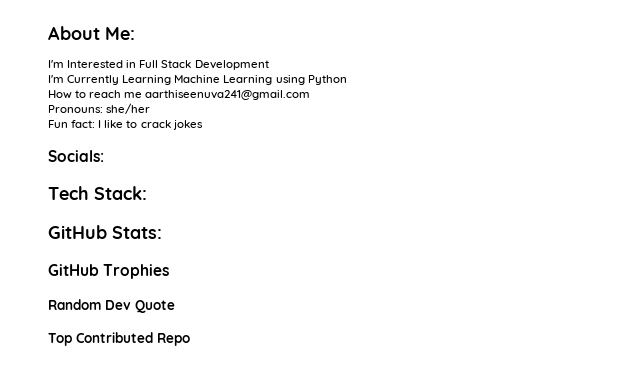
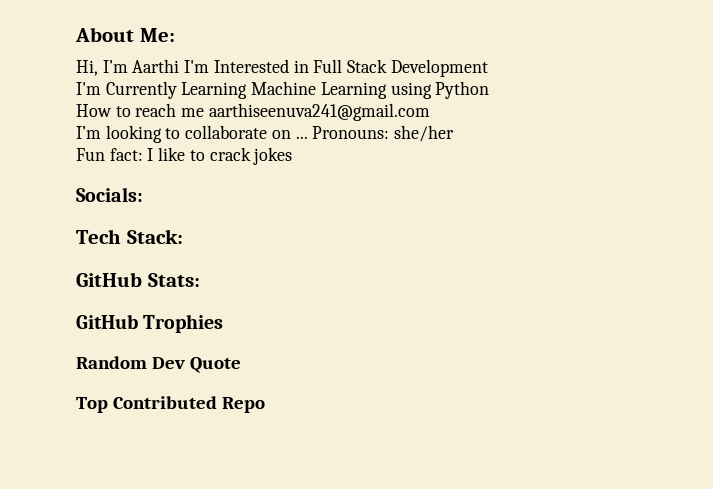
- I'm Interested in Full Stack Development
+ Hi, I’m Aarthi I'm Interested in Full Stack Development
+ I’m looking to collaborate on ...

